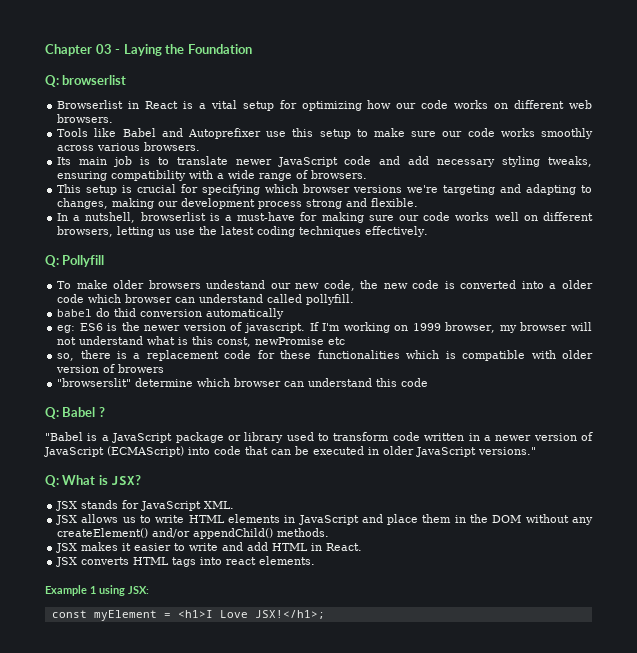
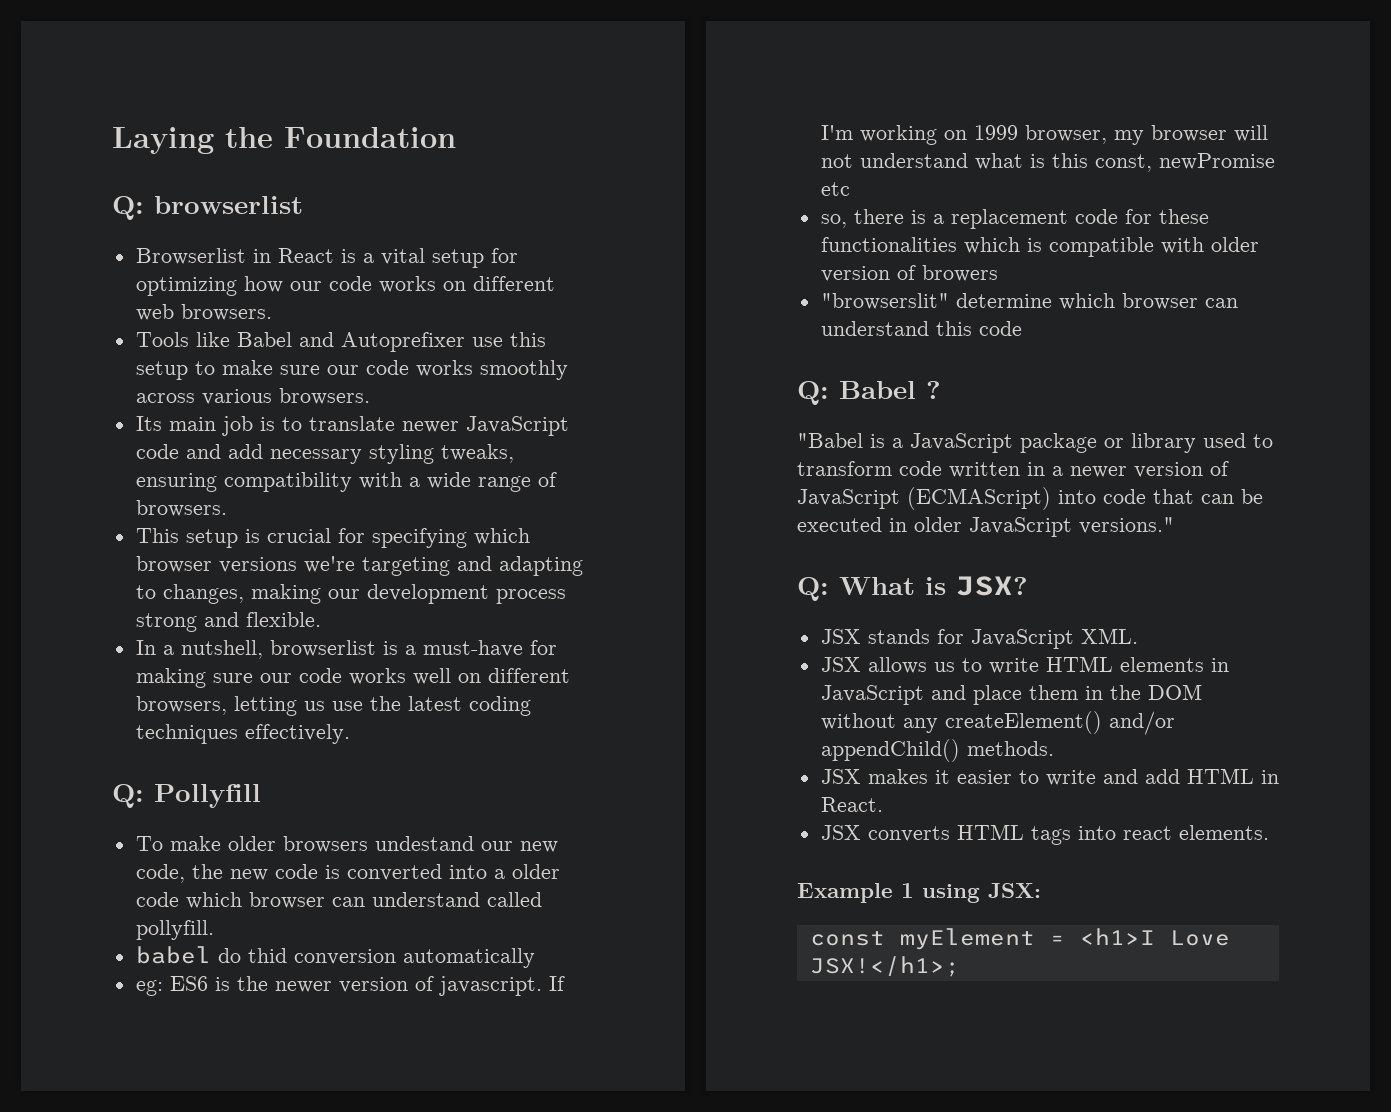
- Chapter 03 - Laying the Foundation
+ Laying the Foundation

